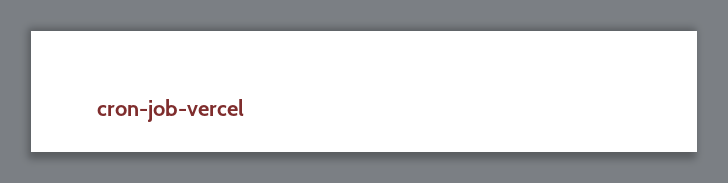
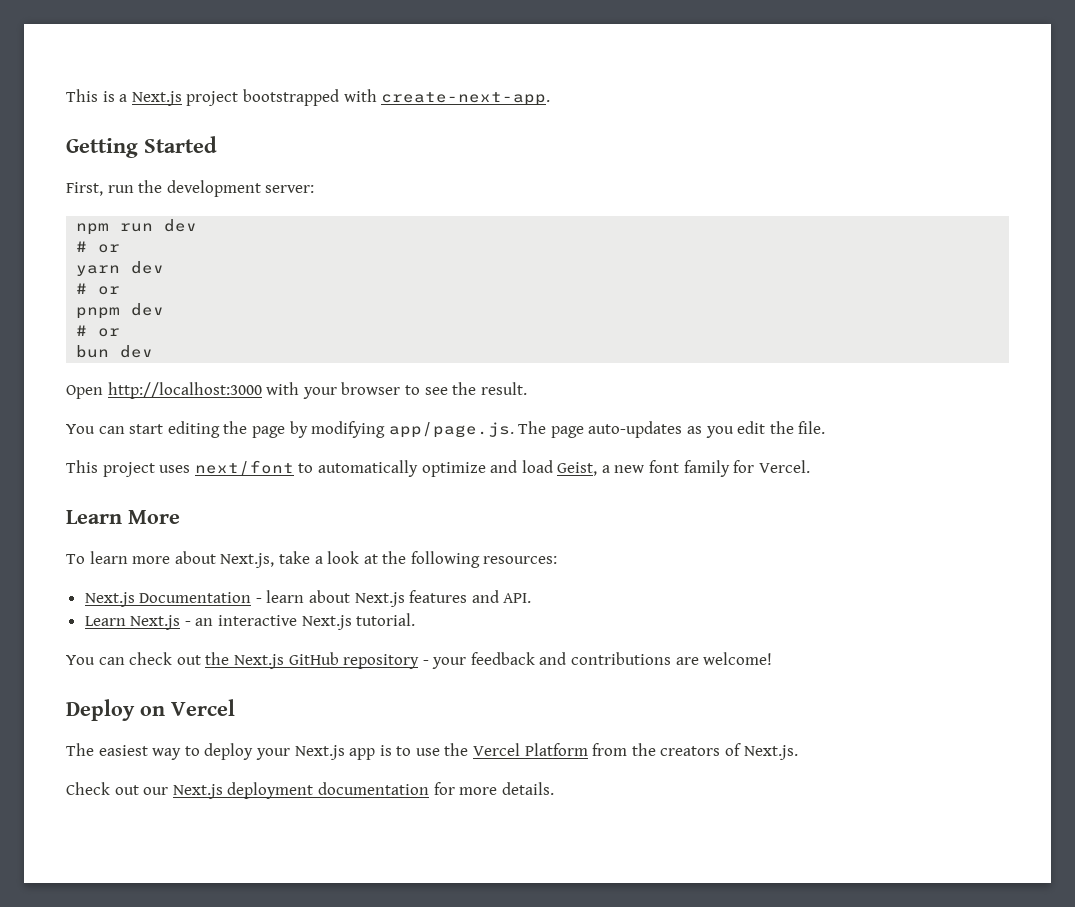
- cron-job-vercel
+ This is a Next.js project bootstrapped with create-next-app.
+ Getting Started
+ First, run the development server:
+ npm run dev
+ # or
+ yarn dev
+ # or
+ pnpm dev
+ # or
+ bun dev
+ Open http://localhost:3000 with your browser to see the result.
+ You can start editing the page by modifying app/page.js. The page auto-updates as you edit the file.
+ This project uses next/font to automatically optimize and load Geist, a new font family for Vercel.
+ Learn More
+ To learn more about Next.js, take a look at the following resources:
+ Next.js Documentation - learn about Next.js features and API.
+ Learn Next.js - an interactive Next.js tutorial.
+ You can check out the Next.js GitHub repository - your feedback and contributions are welcome!
+ Deploy on Vercel
+ The easiest way to deploy your Next.js app is to use the Vercel Platform from the creators of Next.js.
+ Check out our Next.js deployment documentation for more details.

